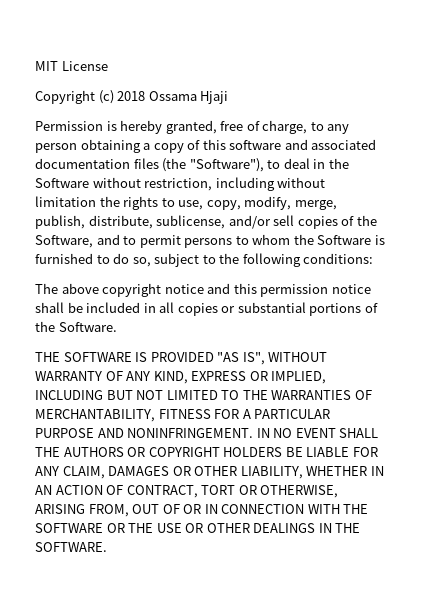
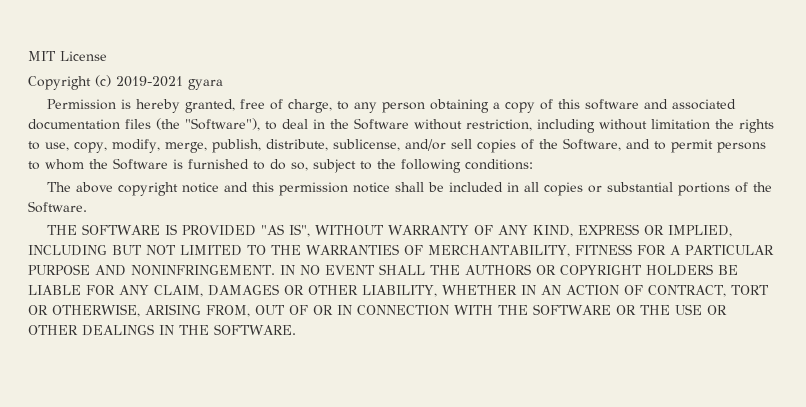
- Copyright (c) 2018 Ossama Hjaji
+ Copyright (c) 2019-2021 gyara

